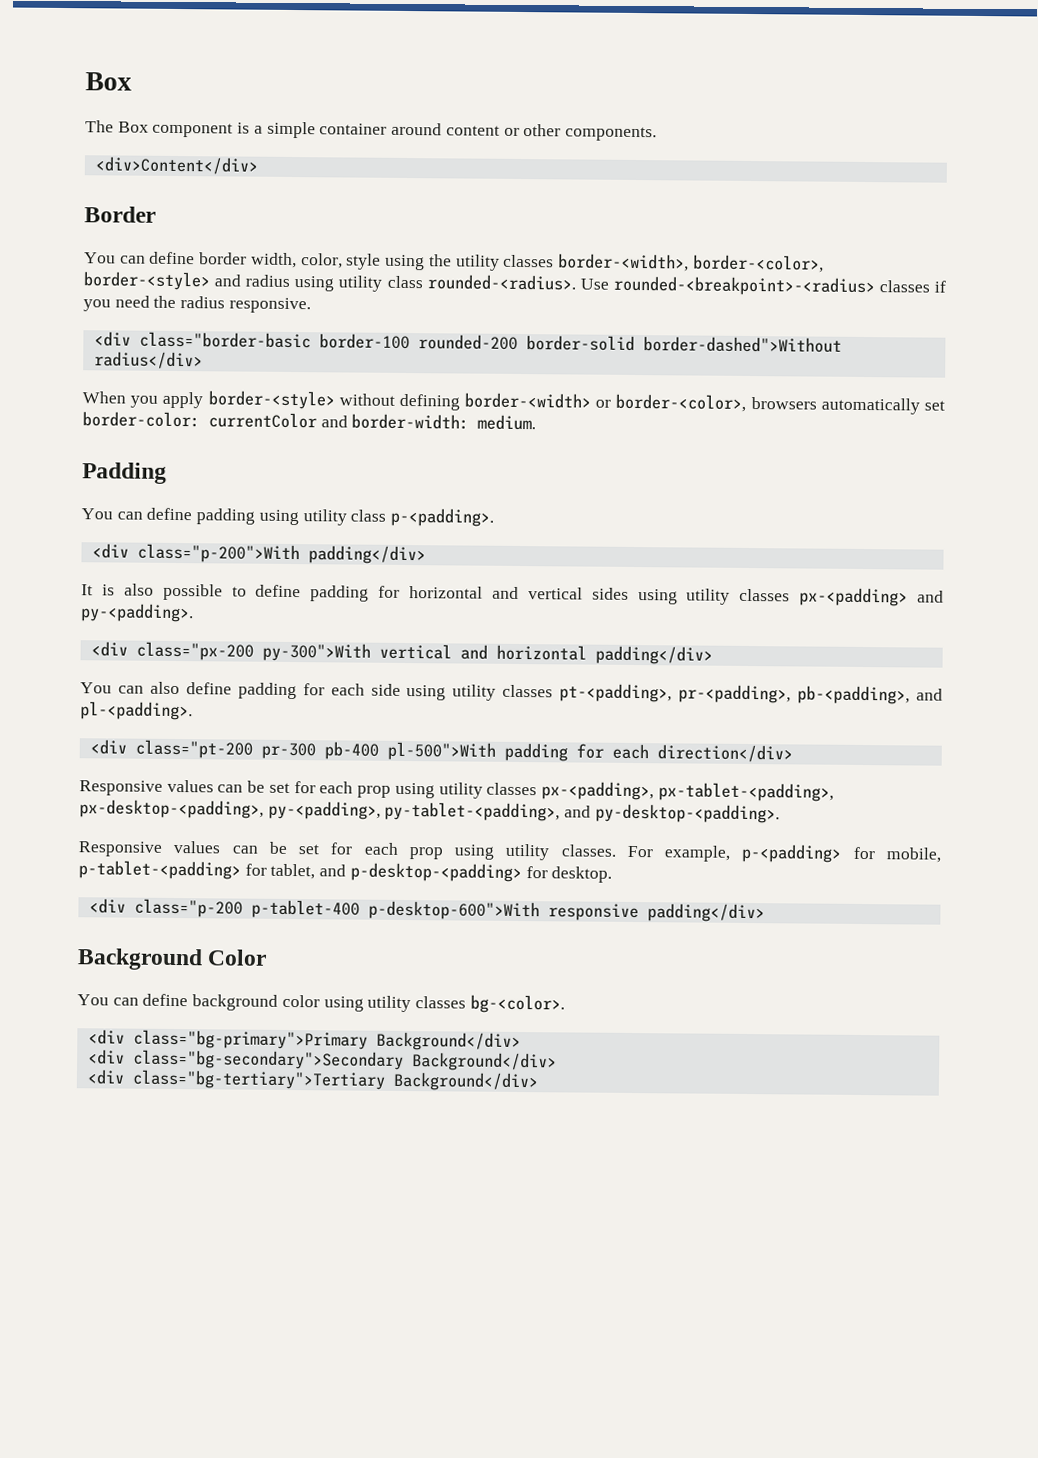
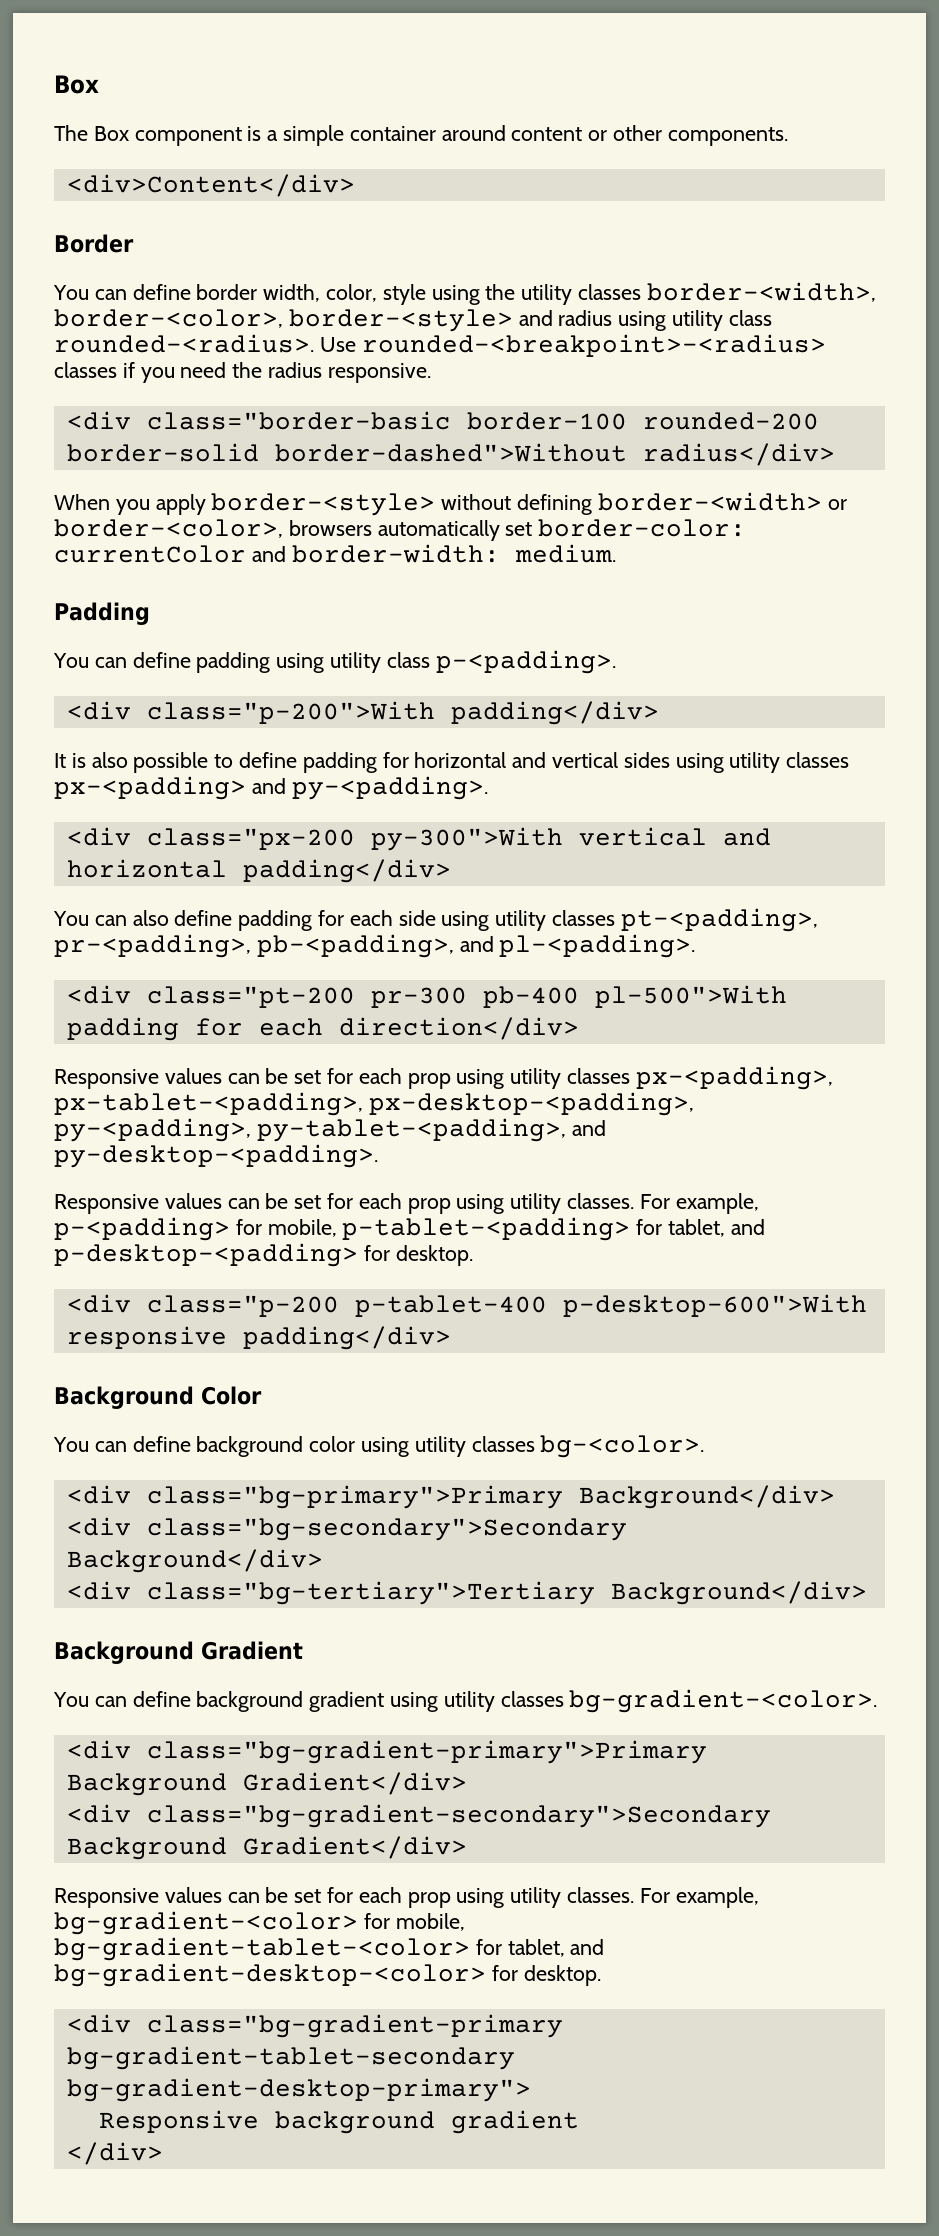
+ Background Gradient
+ You can define background gradient using utility classes bg-gradient-<color>.
+ <div class="bg-gradient-primary">Primary Background Gradient</div>
+ <div class="bg-gradient-secondary">Secondary Background Gradient</div>
+ Responsive values can be set for each prop using utility classes. For example, bg-gradient-<color> for mobile, bg-gradient-tablet-<color> for tablet, and bg-gradient-desktop-<color> for desktop.
+ <div class="bg-gradient-primary bg-gradient-tablet-secondary bg-gradient-desktop-primary">
+ Responsive background gradient
+ </div>

